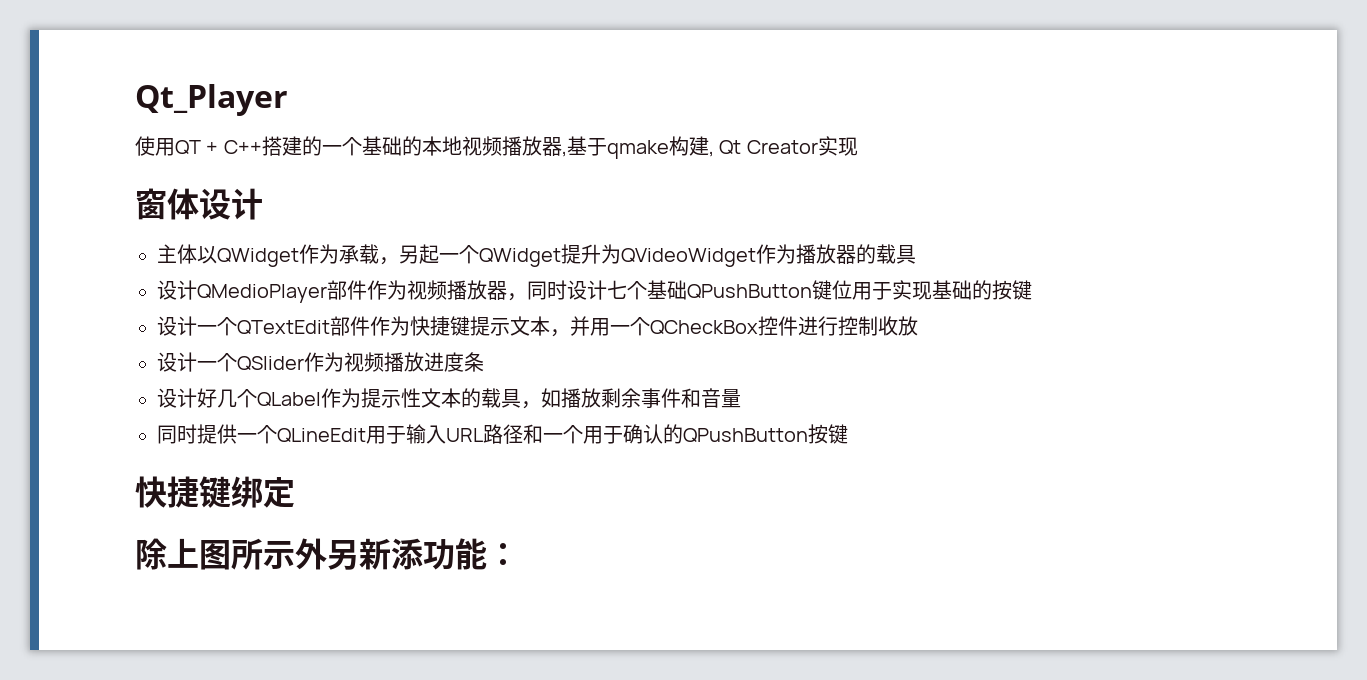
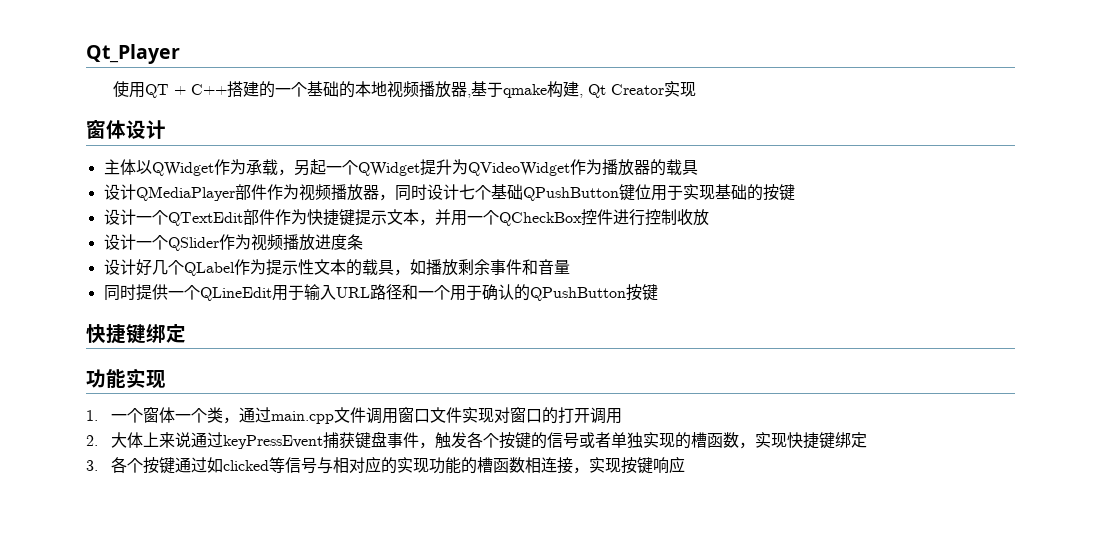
- 设计QMedioPlayer部件作为视频播放器，同时设计七个基础QPushButton键位用于实现基础的按键
+ 设计QMediaPlayer部件作为视频播放器，同时设计七个基础QPushButton键位用于实现基础的按键
- 除上图所示外另新添功能：
+ 功能实现
+ 1.一个窗体一个类，通过main.cpp文件调用窗口文件实现对窗口的打开调用
+ 2.大体上来说通过keyPressEvent捕获键盘事件，触发各个按键的信号或者单独实现的槽函数，实现快捷键绑定
+ 3.各个按键通过如clicked等信号与相对应的实现功能的槽函数相连接，实现按键响应

